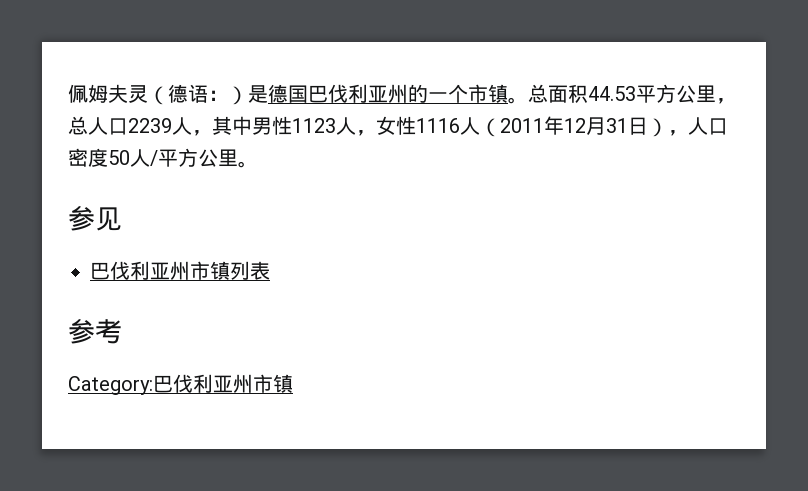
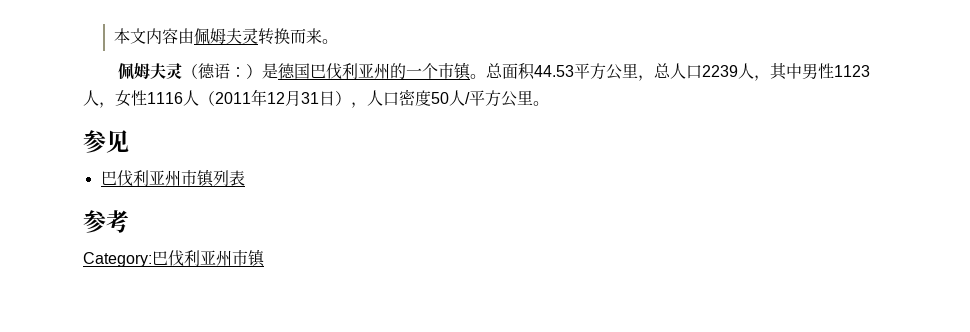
+ 本文内容由佩姆夫灵转换而来。

